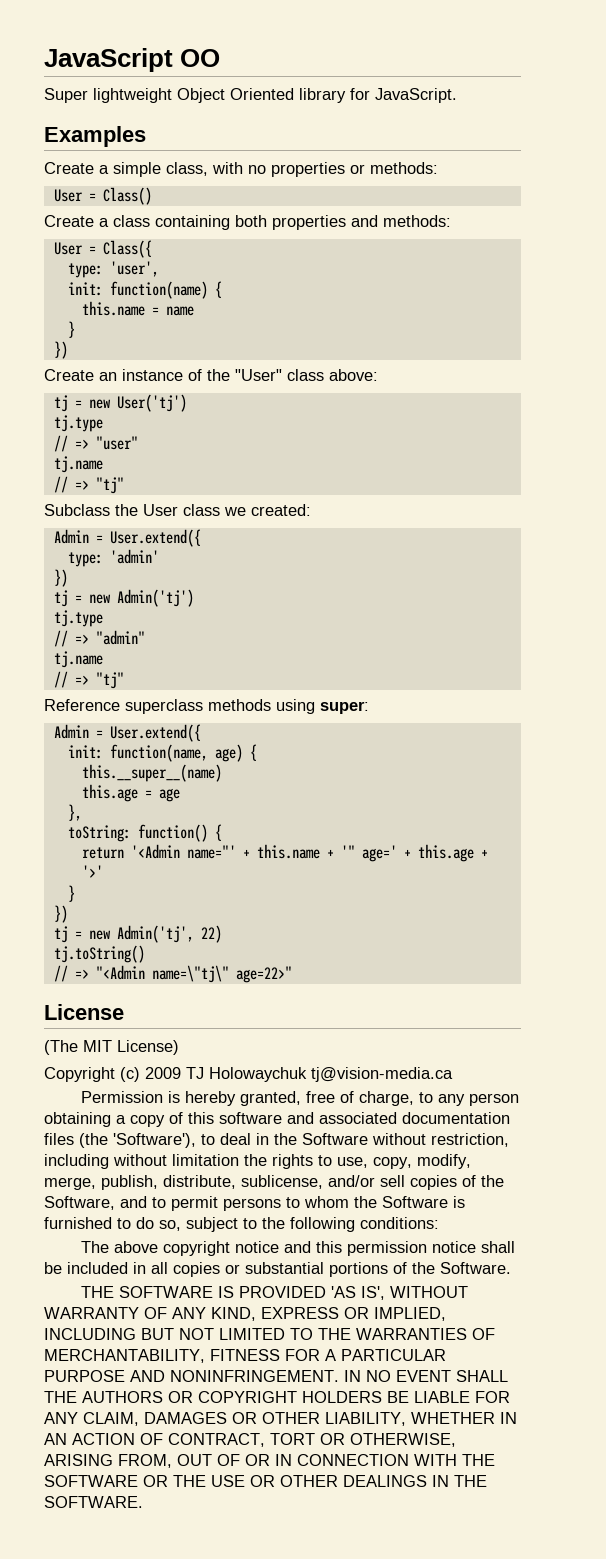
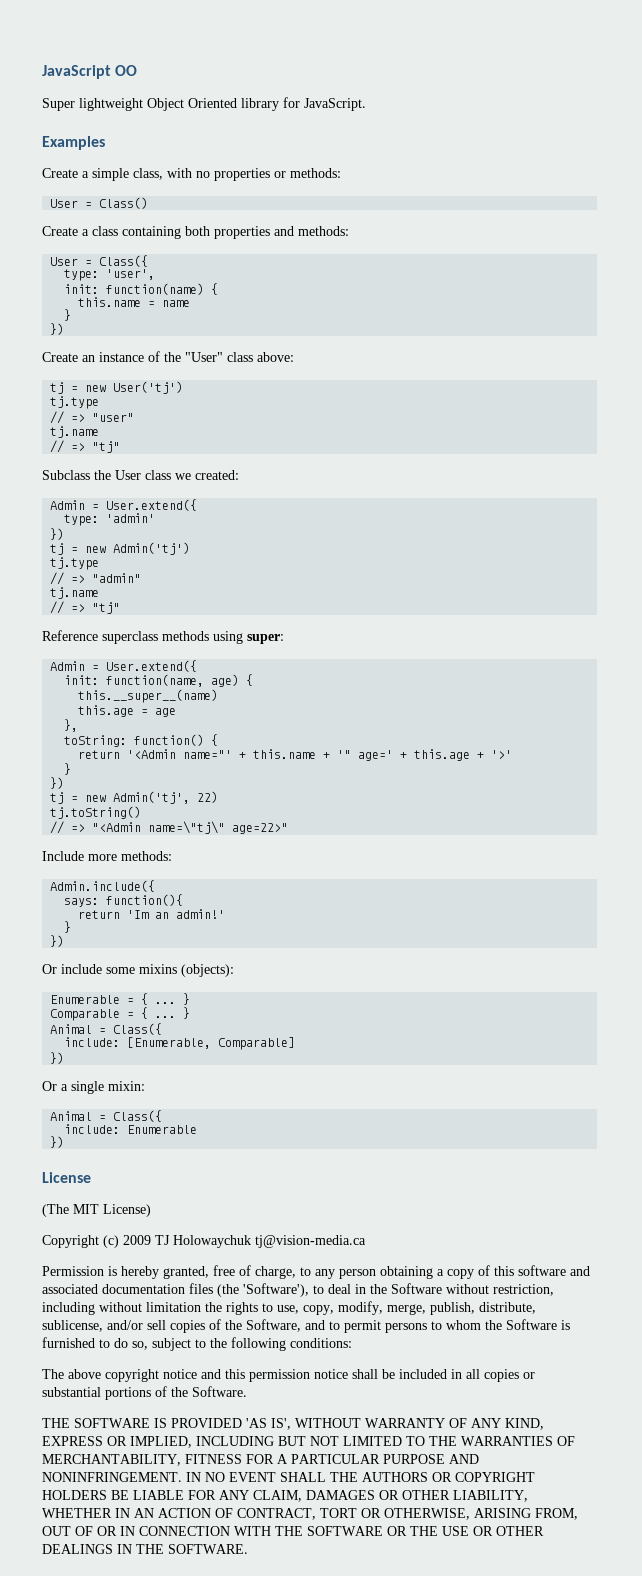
+ Include more methods:
+ Admin.include({
+ says: function(){
+ return 'Im an admin!'
+ }
+ })
+ Or include some mixins (objects):
+ Enumerable = { ... }
+ Comparable = { ... }
+ Animal = Class({
+ include: [Enumerable, Comparable]
+ })
+ Or a single mixin:
+ Animal = Class({
+ include: Enumerable
+ })

